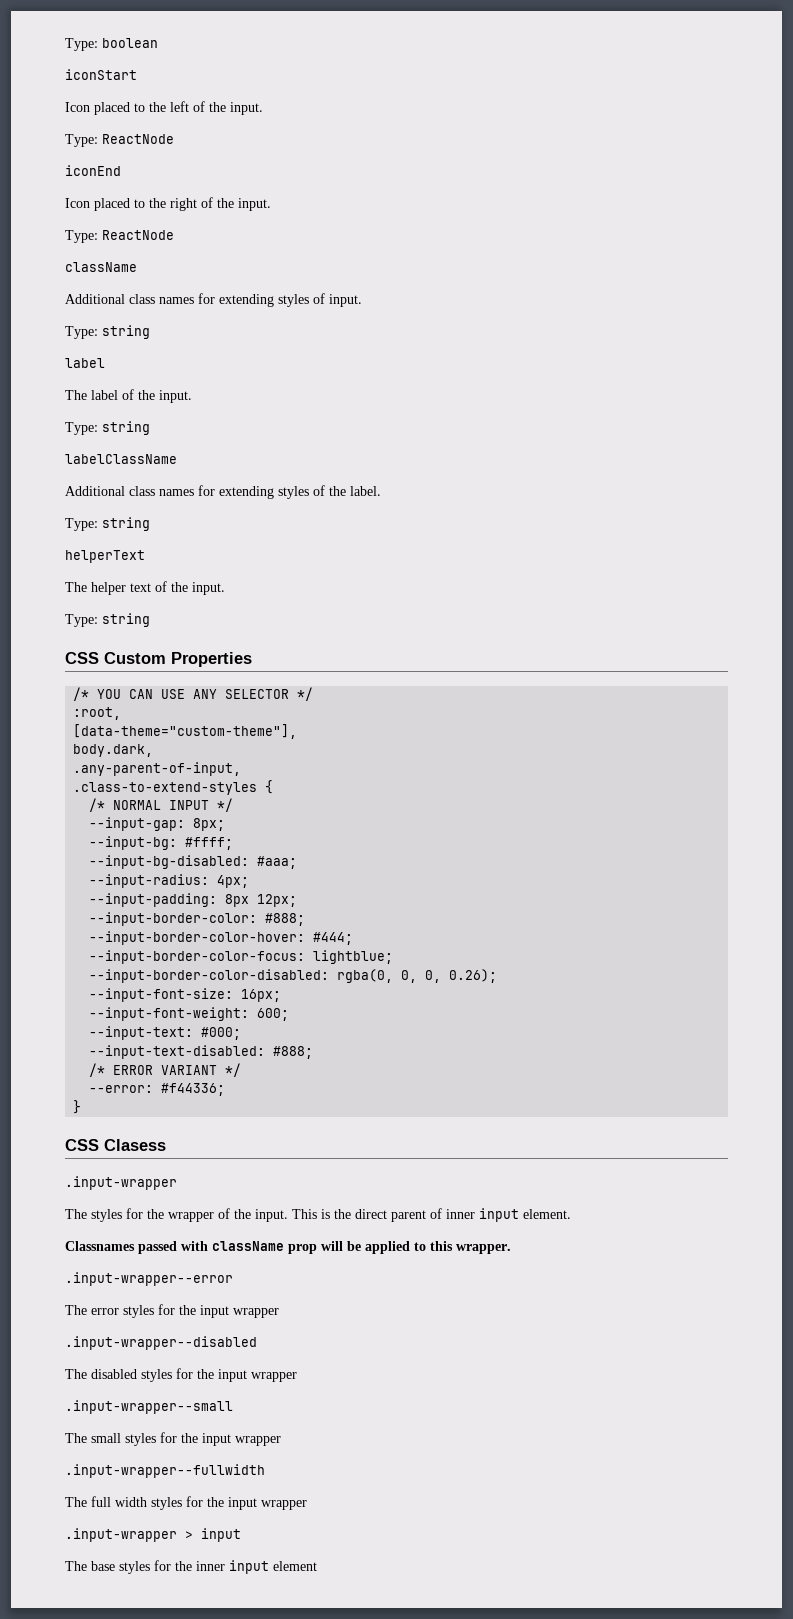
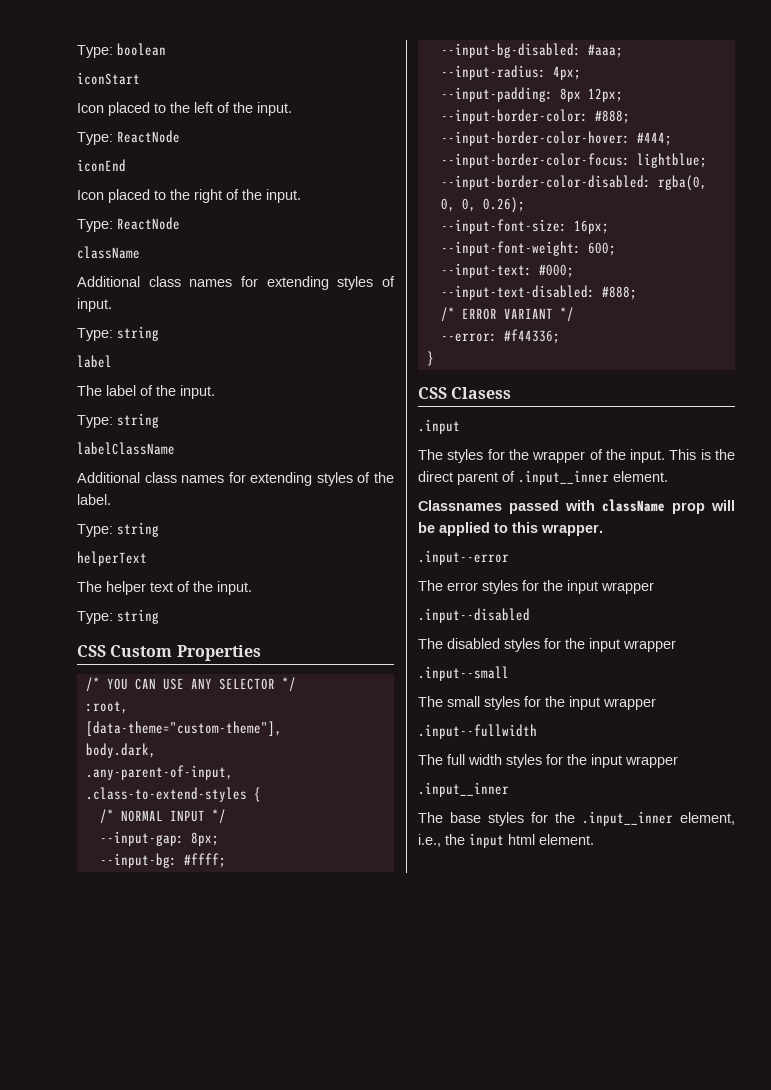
  CSS Clasess
- .input-wrapper
+ .input
- This is the direct parent of inner input element.
+ This is the direct parent of .input__inner element.
- .input-wrapper--error
+ .input--error
- .input-wrapper--disabled
+ .input--disabled
- .input-wrapper--small
+ .input--small
- .input-wrapper--fullwidth
+ .input--fullwidth
  The full width styles for the input wrapper
- .input-wrapper > input
+ .input__inner
- The base styles for the inner input element
+ The base styles for the .input__inner element, i.e., the input html element.

